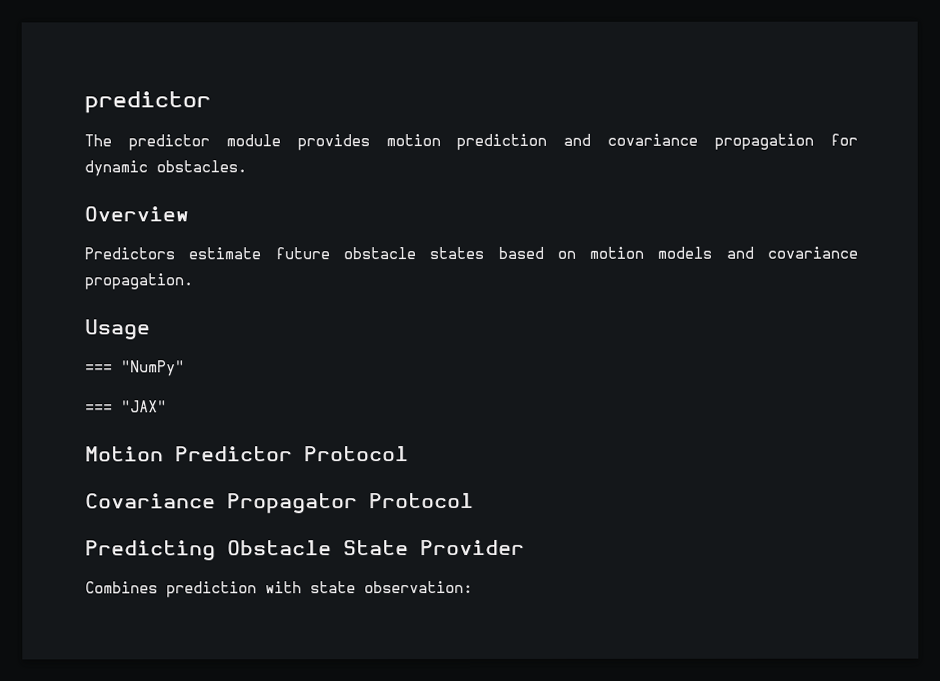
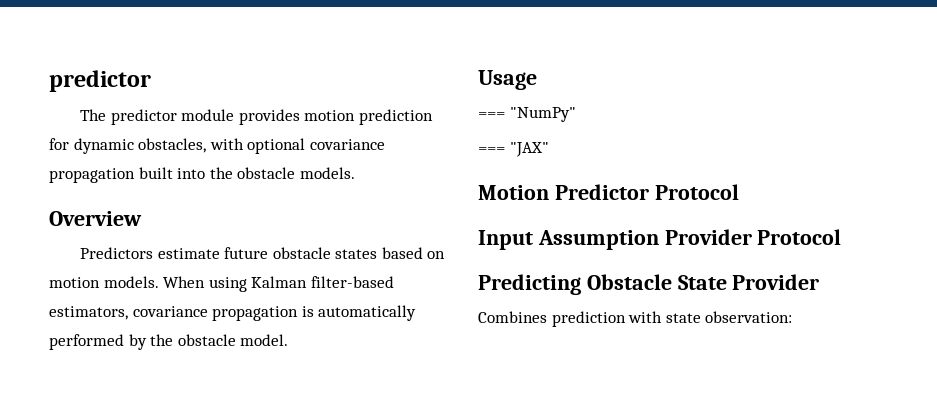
- The predictor module provides motion prediction and covariance propagation for dynamic obstacles.
+ The predictor module provides motion prediction for dynamic obstacles, with optional covariance propagation built into the obstacle models.
- Predictors estimate future obstacle states based on motion models and covariance propagation.
+ Predictors estimate future obstacle states based on motion models. When using Kalman filter-based estimators, covariance propagation is automatically performed by the obstacle model.
- Covariance Propagator Protocol
+ Input Assumption Provider Protocol

